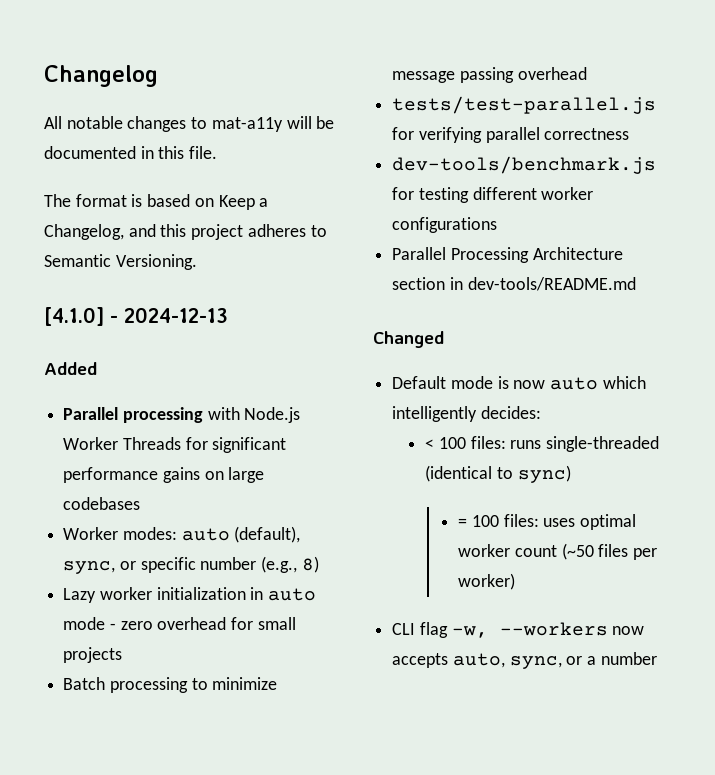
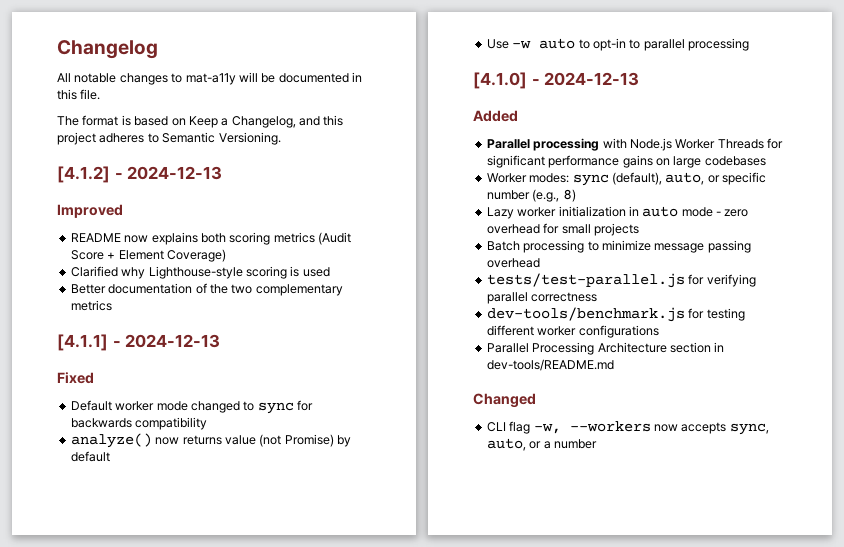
+ [4.1.2] - 2024-12-13
+ Improved
+ README now explains both scoring metrics (Audit Score + Element Coverage)
+ Clarified why Lighthouse-style scoring is used
+ Better documentation of the two complementary metrics
+ [4.1.1] - 2024-12-13
+ Fixed
+ Default worker mode changed to sync for backwards compatibility
+ analyze() now returns value (not Promise) by default
+ Use -w auto to opt-in to parallel processing
- Worker modes: auto (default), sync, or specific number (e.g., 8)
+ Worker modes: sync (default), auto, or specific number (e.g., 8)
- Default mode is now auto which intelligently decides:
- < 100 files: runs single-threaded (identical to sync)
- = 100 files: uses optimal worker count (~50 files per worker)
- CLI flag -w, --workers now accepts auto, sync, or a number
+ CLI flag -w, --workers now accepts sync, auto, or a number

